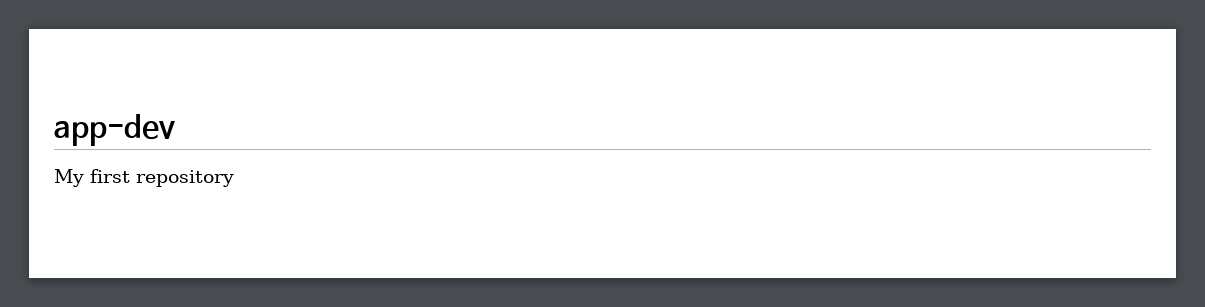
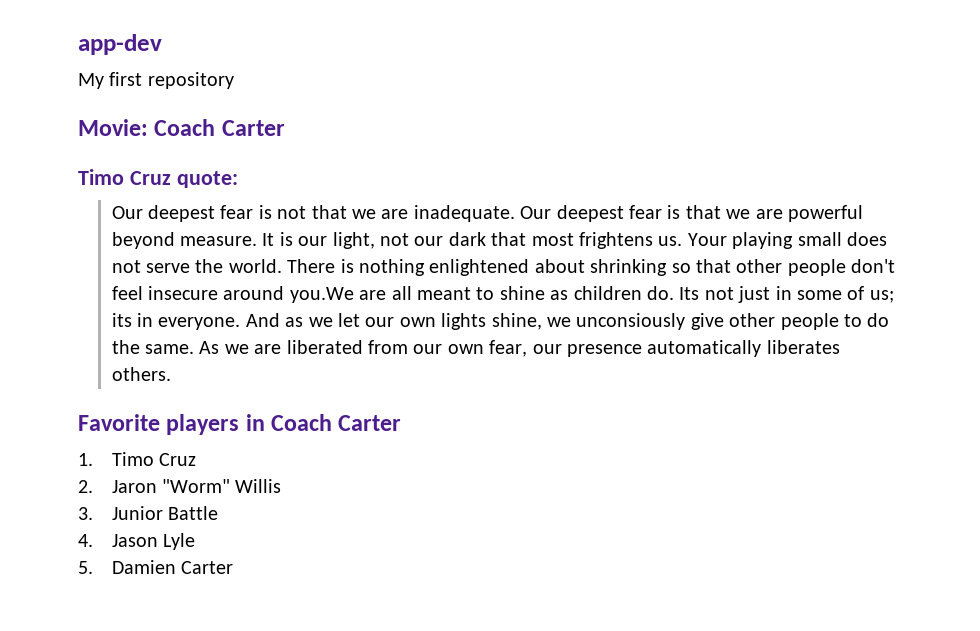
+ Movie: Coach Carter
+ Timo Cruz quote:
+ Our deepest fear is not that we are inadequate. Our deepest fear is that we are powerful beyond measure. It is our light, not our dark that most frightens us. Your playing small does not serve the world. There is nothing enlightened about shrinking so that other people don't feel insecure around you.We are all meant to shine as children do. Its not just in some of us; its in everyone. And as we let our own lights shine, we unconsiously give other people to do the same. As we are liberated from our own fear, our presence automatically liberates others.
+ Favorite players in Coach Carter
+ 1. Timo Cruz
+ 2. Jaron "Worm" Willis
+ 3. Junior Battle
+ 4. Jason Lyle
+ 5. Damien Carter

